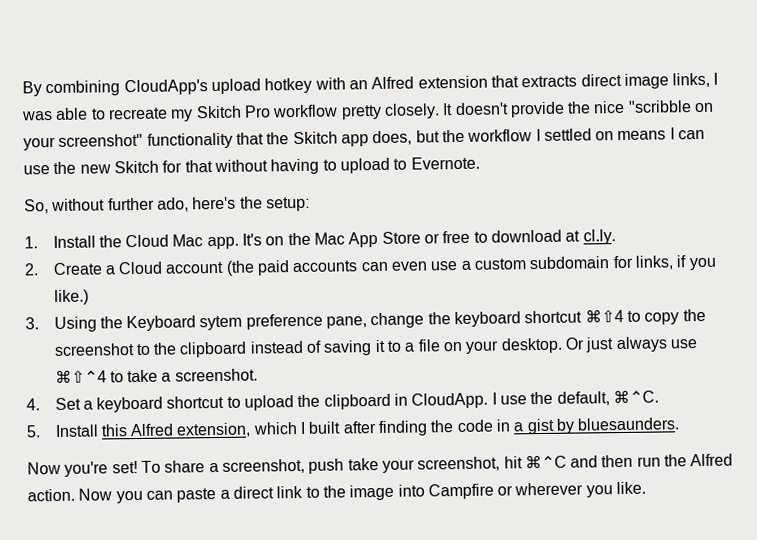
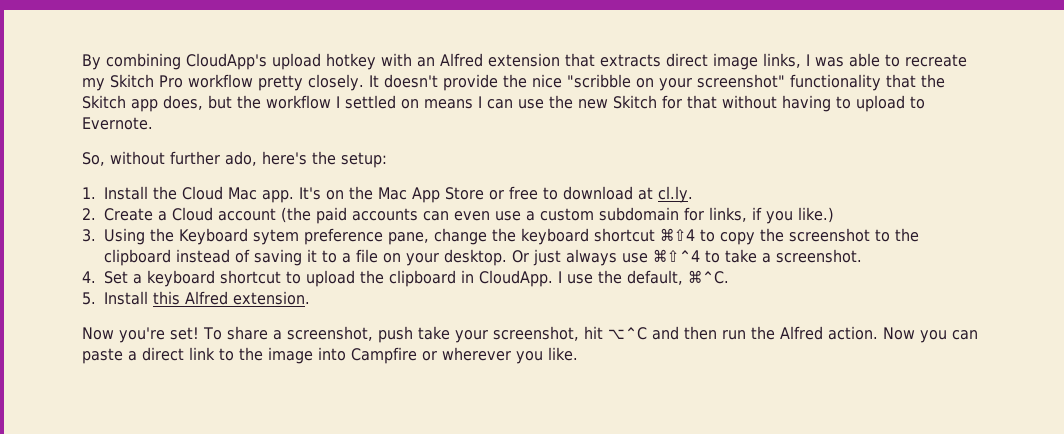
- 5. Install this Alfred extension, which I built after finding the code in a gist by bluesaunders.
+ 5. Install this Alfred extension.
- To share a screenshot, push take your screenshot, hit ⌘⌃C and then run the Alfred action.
+ To share a screenshot, push take your screenshot, hit ⌥⌃C and then run the Alfred action.

